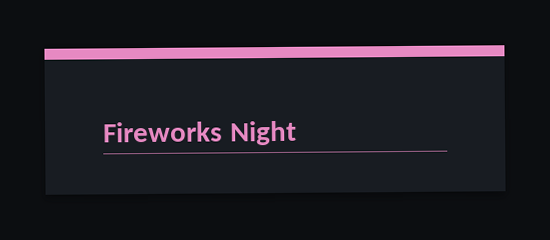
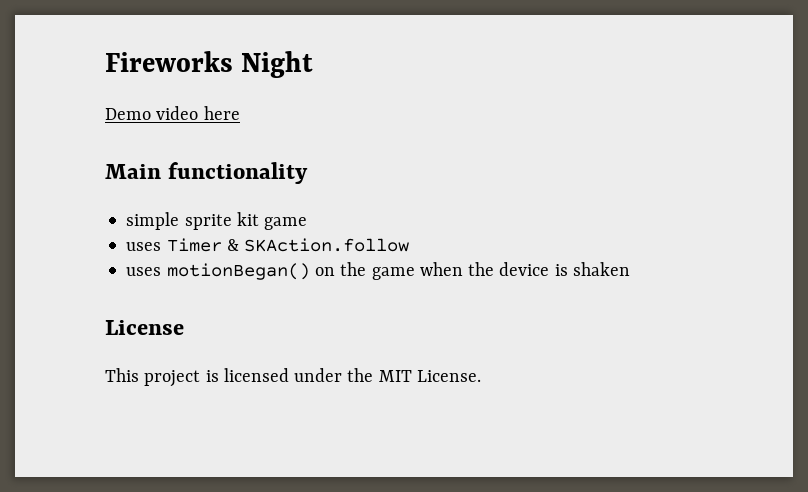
+ Demo video here
+ Main functionality
+ simple sprite kit game
+ uses Timer & SKAction.follow
+ uses motionBegan() on the game when the device is shaken
+ License
+ This project is licensed under the MIT License.

